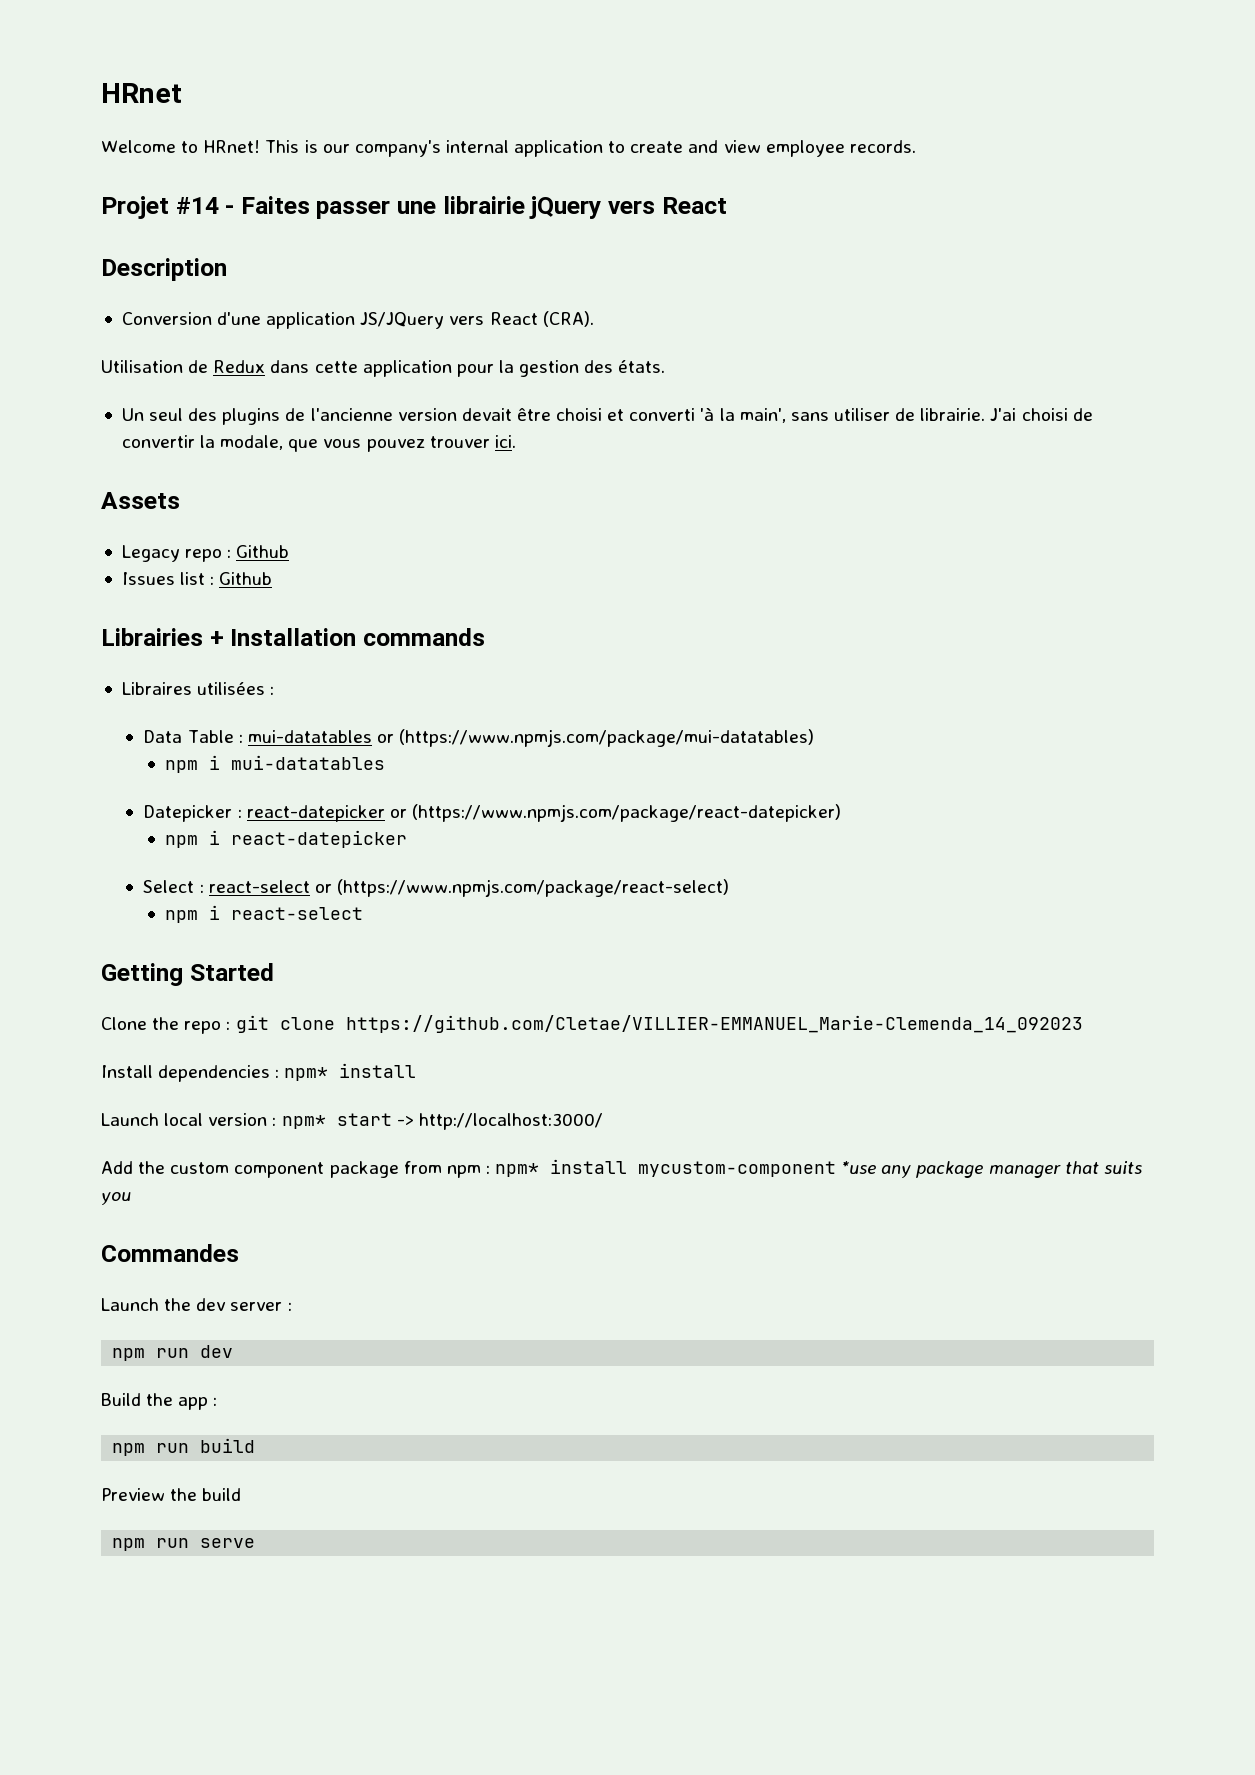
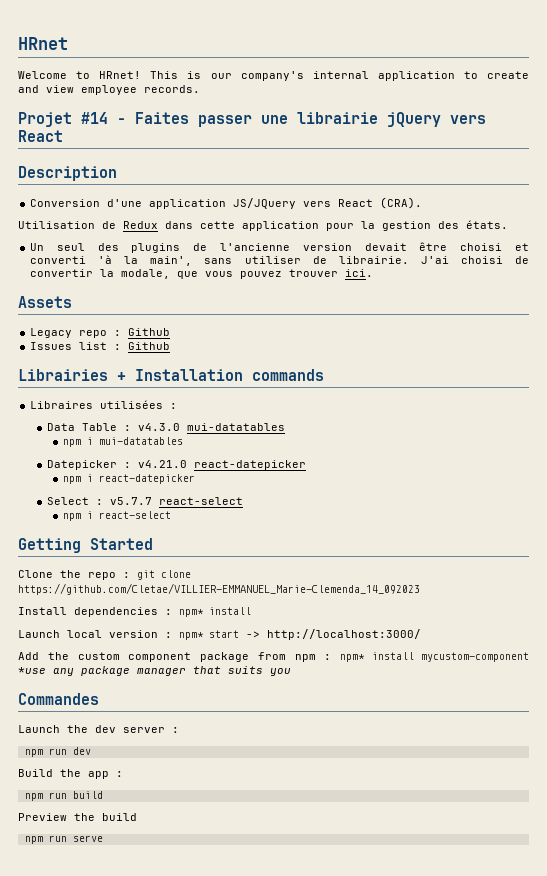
- Data Table : mui-datatables or (https://www.npmjs.com/package/mui-datatables)
+ Data Table : v4.3.0 mui-datatables
- Datepicker : react-datepicker or (https://www.npmjs.com/package/react-datepicker)
+ Datepicker : v4.21.0 react-datepicker
- Select : react-select or (https://www.npmjs.com/package/react-select)
+ Select : v5.7.7 react-select

